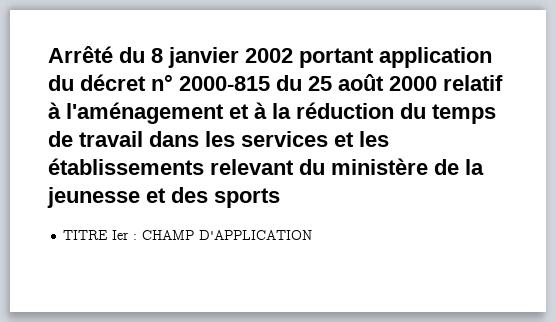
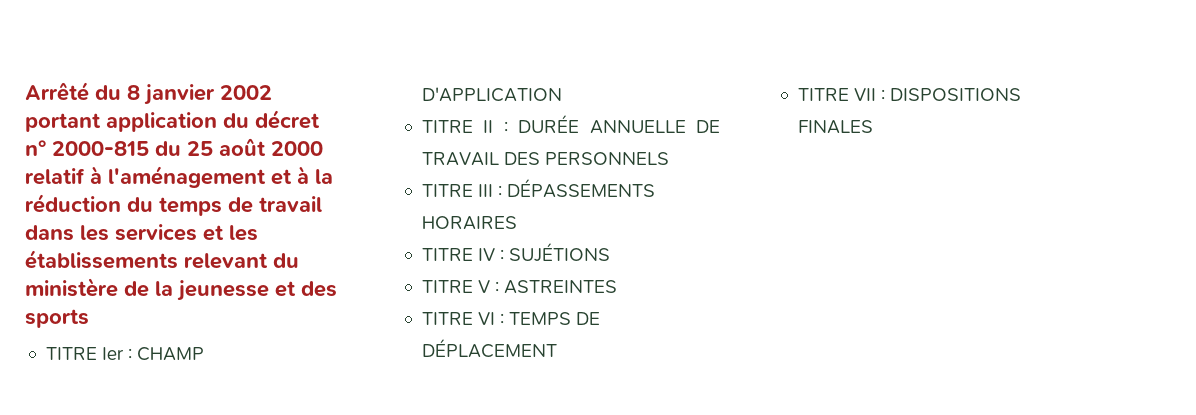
+ TITRE II : DURÉE ANNUELLE DE TRAVAIL DES PERSONNELS
+ TITRE III : DÉPASSEMENTS HORAIRES
+ TITRE IV : SUJÉTIONS
+ TITRE V : ASTREINTES
+ TITRE VI : TEMPS DE DÉPLACEMENT
+ TITRE VII : DISPOSITIONS FINALES

